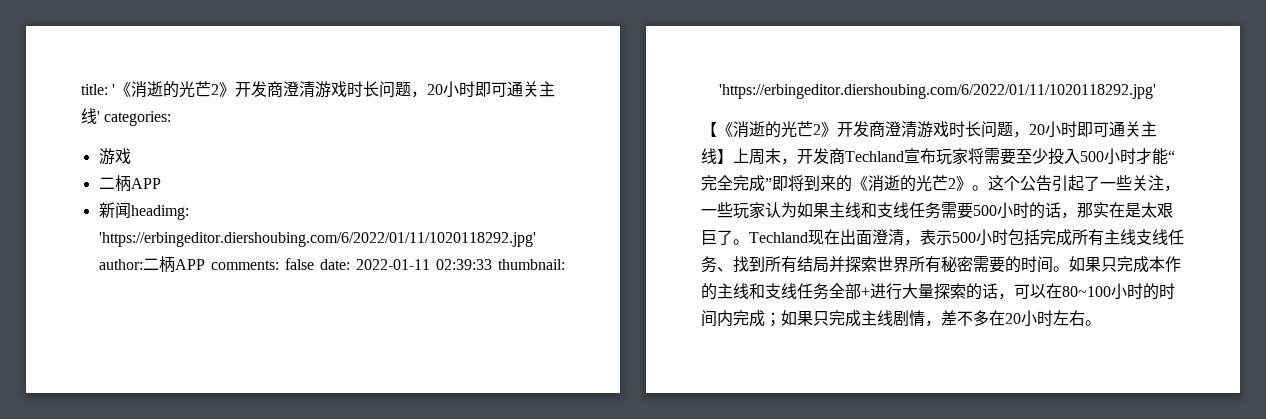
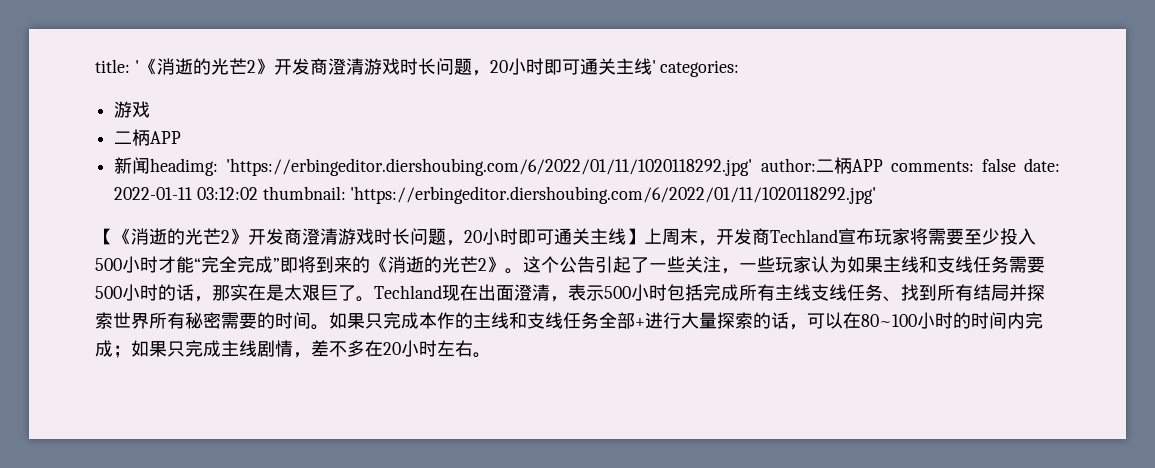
- 新闻headimg: 'https://erbingeditor.diershoubing.com/6/2022/01/11/1020118292.jpg' author:二柄APP comments: false date: 2022-01-11 02:39:33 thumbnail: 'https://erbingeditor.diershoubing.com/6/2022/01/11/1020118292.jpg'
+ 新闻headimg: 'https://erbingeditor.diershoubing.com/6/2022/01/11/1020118292.jpg' author:二柄APP comments: false date: 2022-01-11 03:12:02 thumbnail: 'https://erbingeditor.diershoubing.com/6/2022/01/11/1020118292.jpg'

